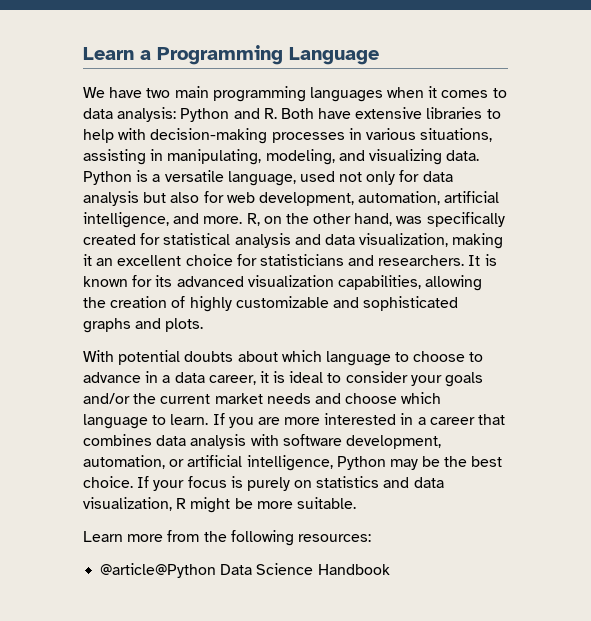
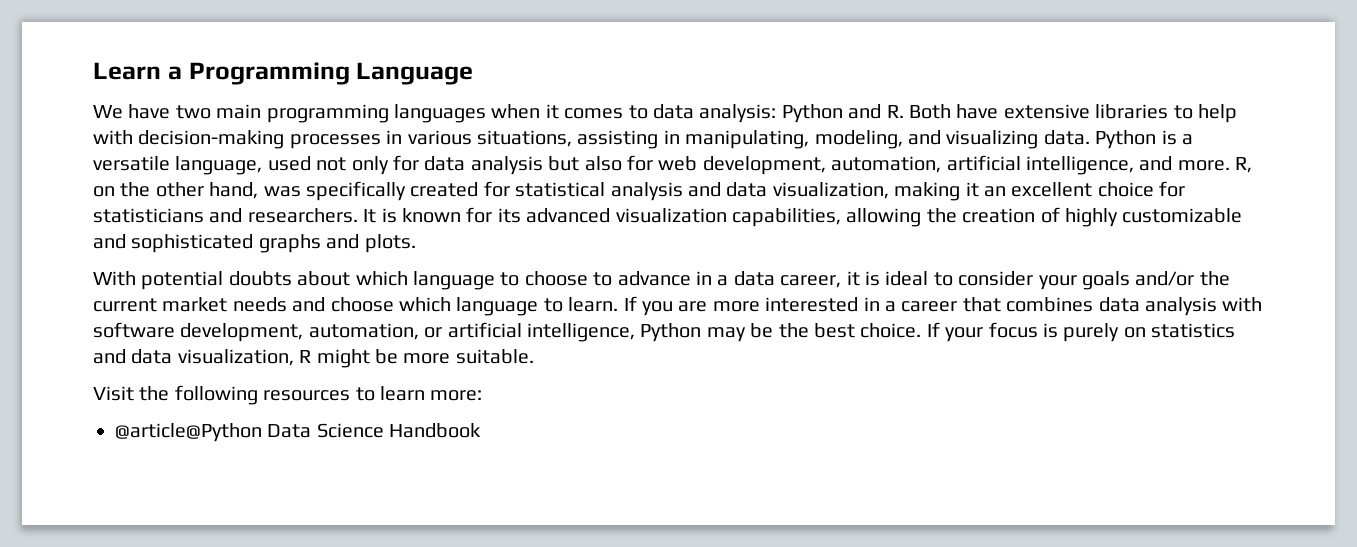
- Learn more from the following resources:
+ Visit the following resources to learn more:

